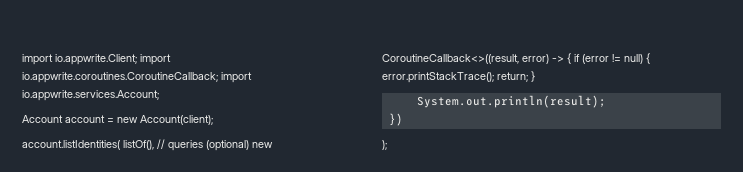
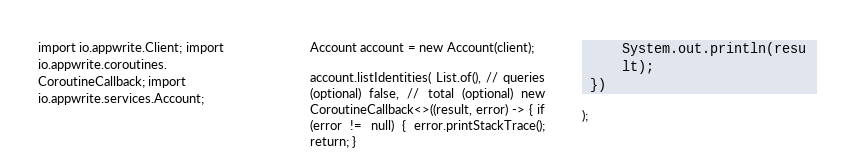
- account.listIdentities( listOf(), // queries (optional) new CoroutineCallback<>((result, error) -> { if (error != null) { error.printStackTrace(); return; }
+ account.listIdentities( List.of(), // queries (optional) false, // total (optional) new CoroutineCallback<>((result, error) -> { if (error != null) { error.printStackTrace(); return; }

